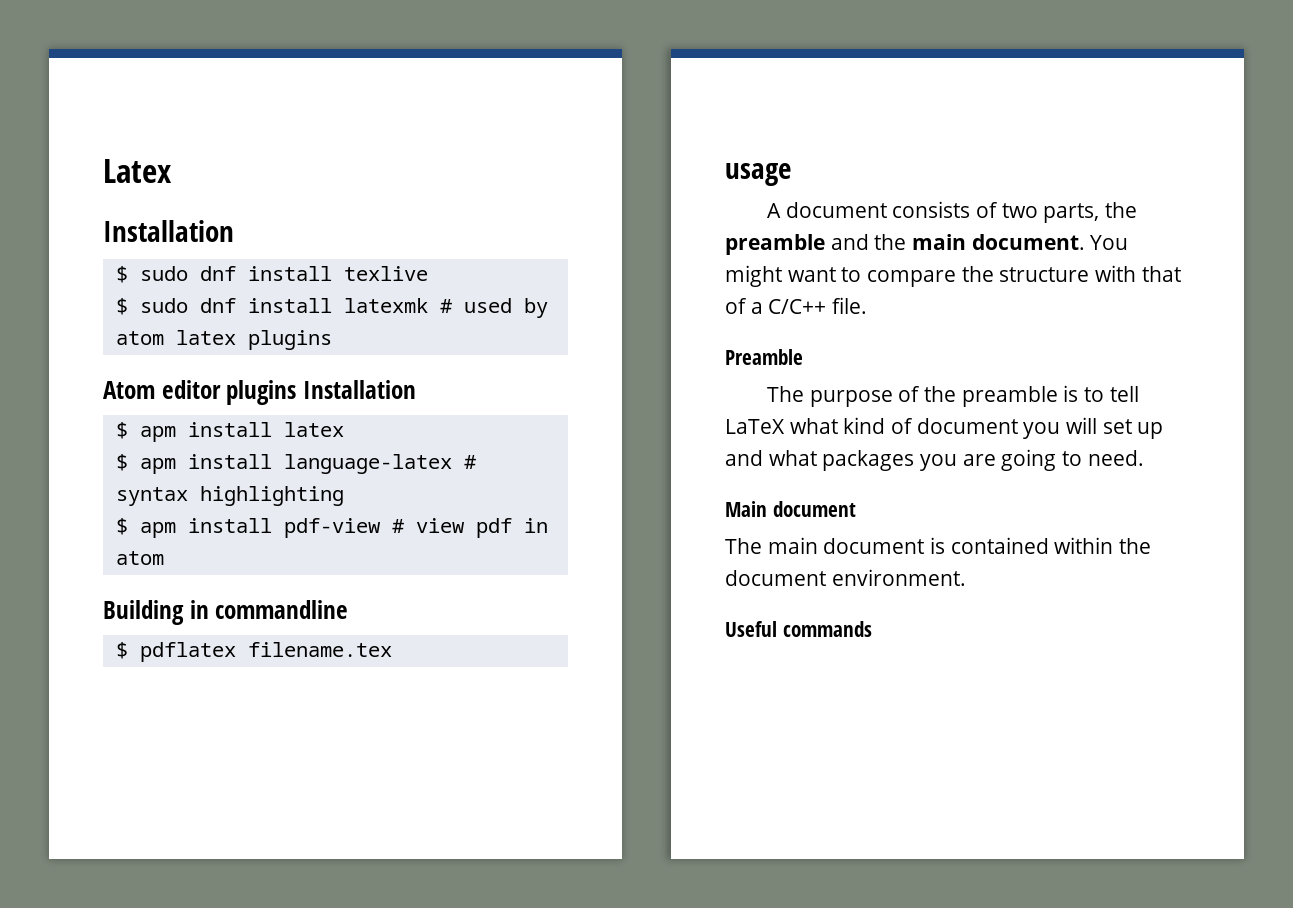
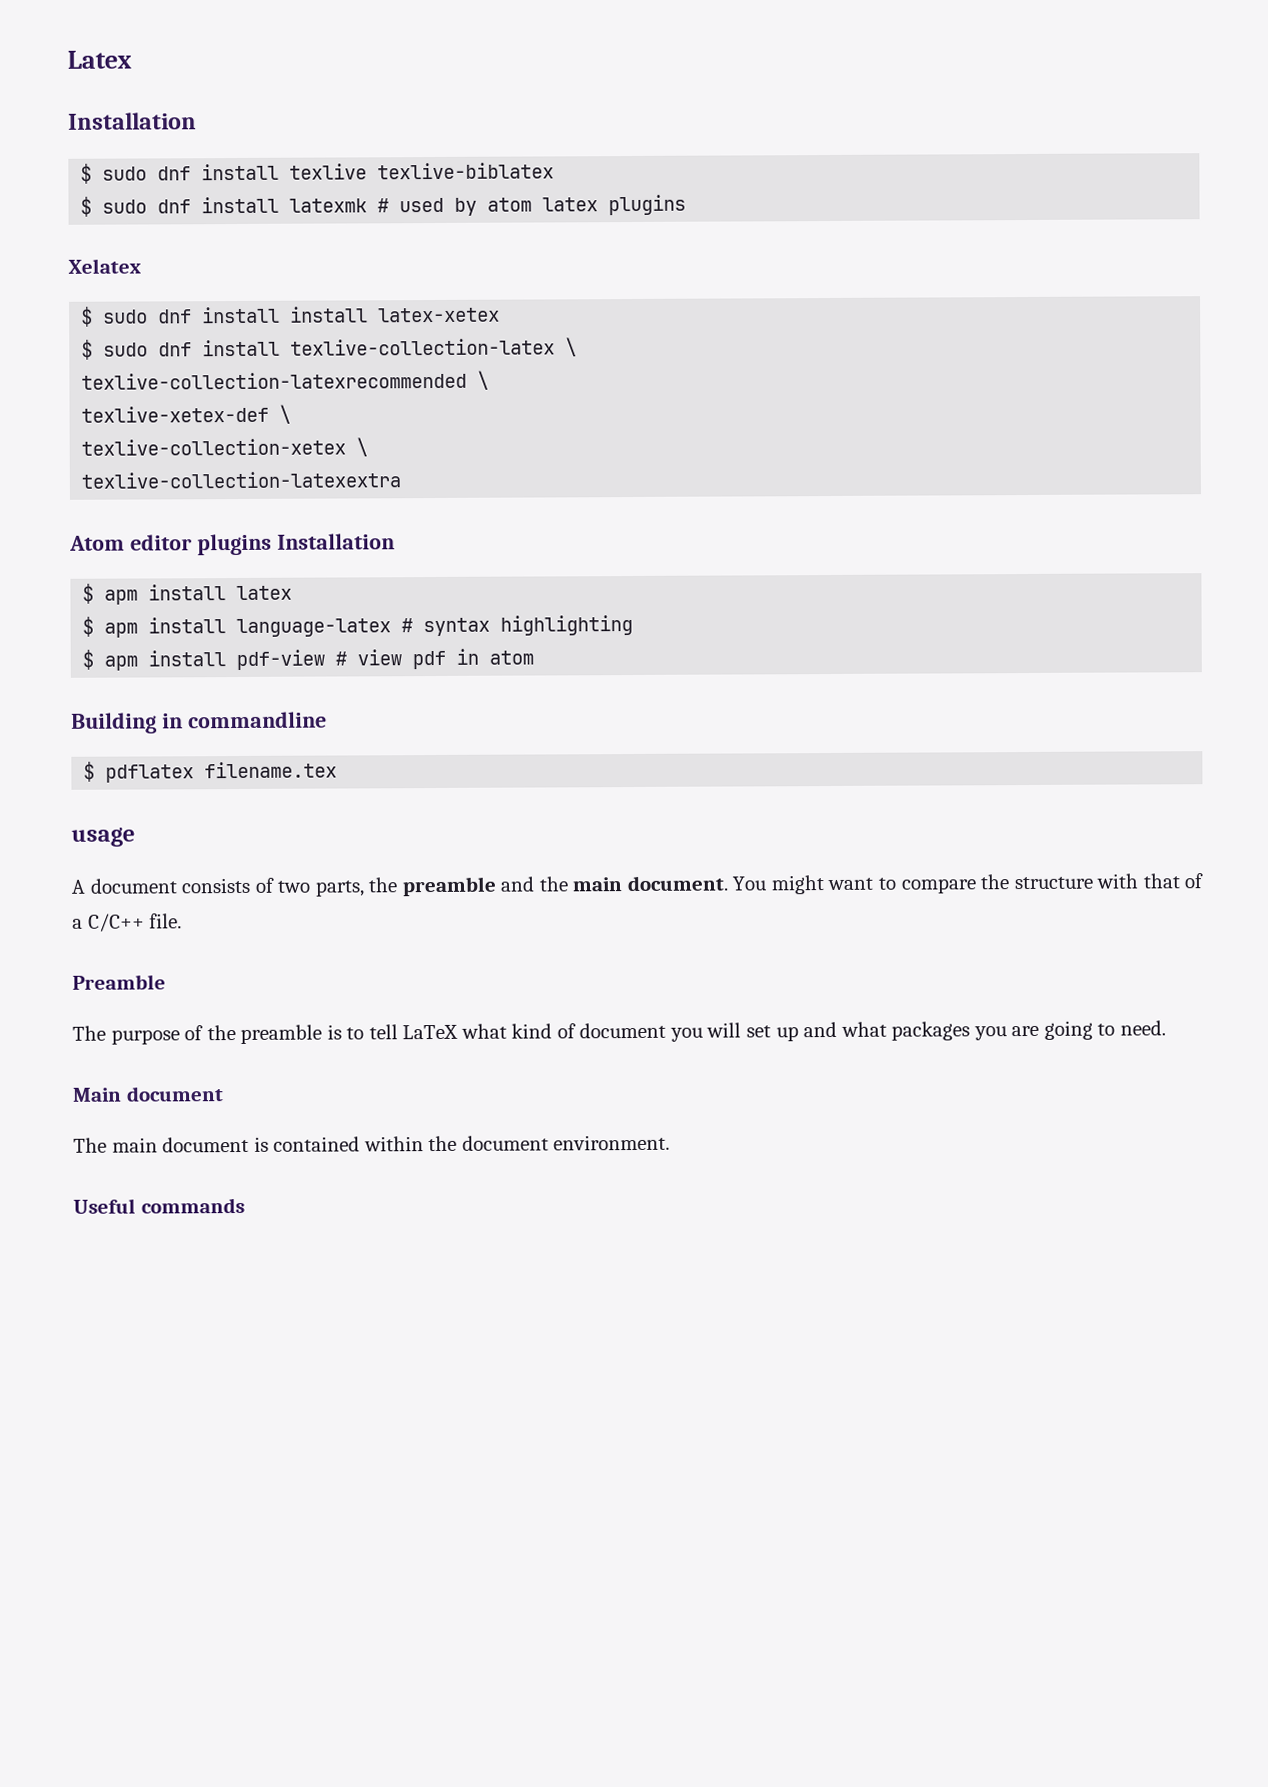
- $ sudo dnf install texlive
+ $ sudo dnf install texlive texlive-biblatex
+ Xelatex
+ $ sudo dnf install install latex-xetex
+ $ sudo dnf install texlive-collection-latex \
+ texlive-collection-latexrecommended \
+ texlive-xetex-def \
+ texlive-collection-xetex \
+ texlive-collection-latexextra

